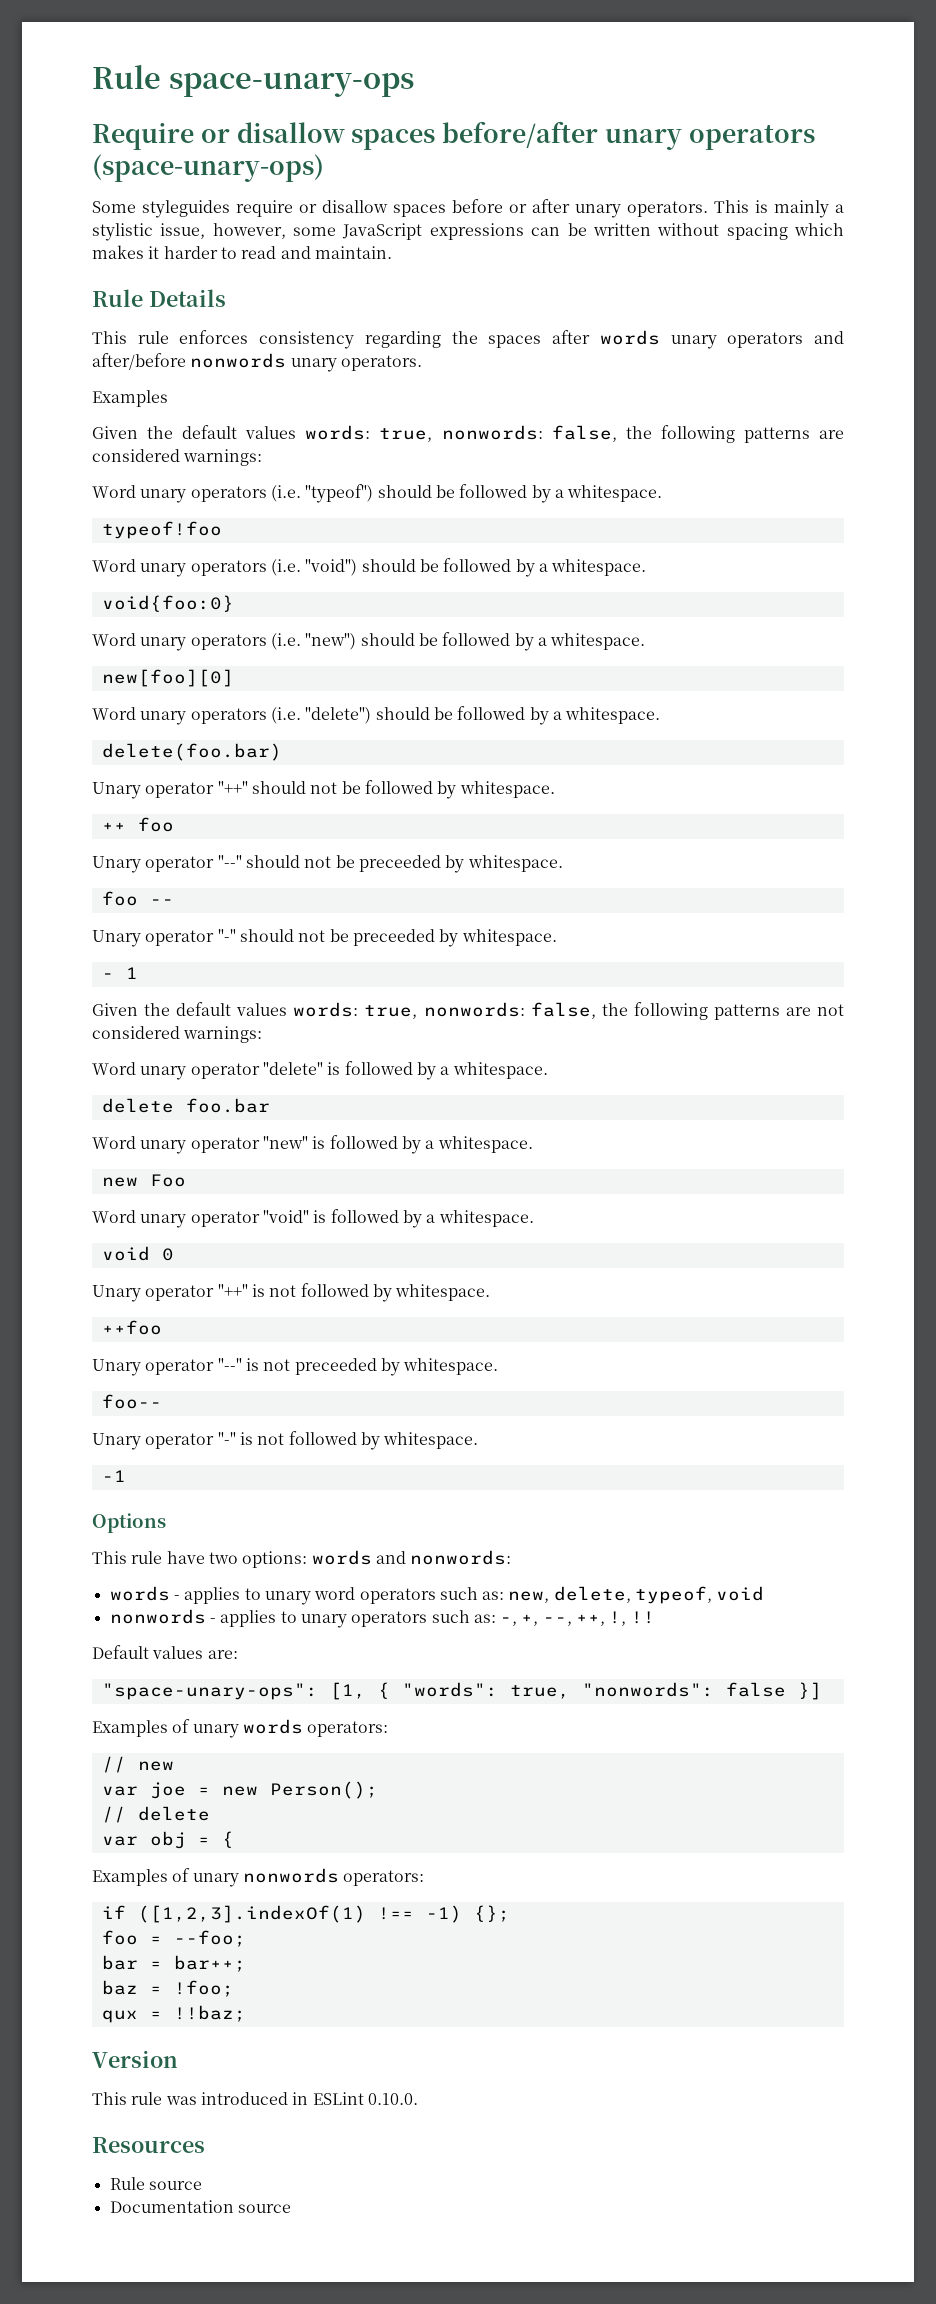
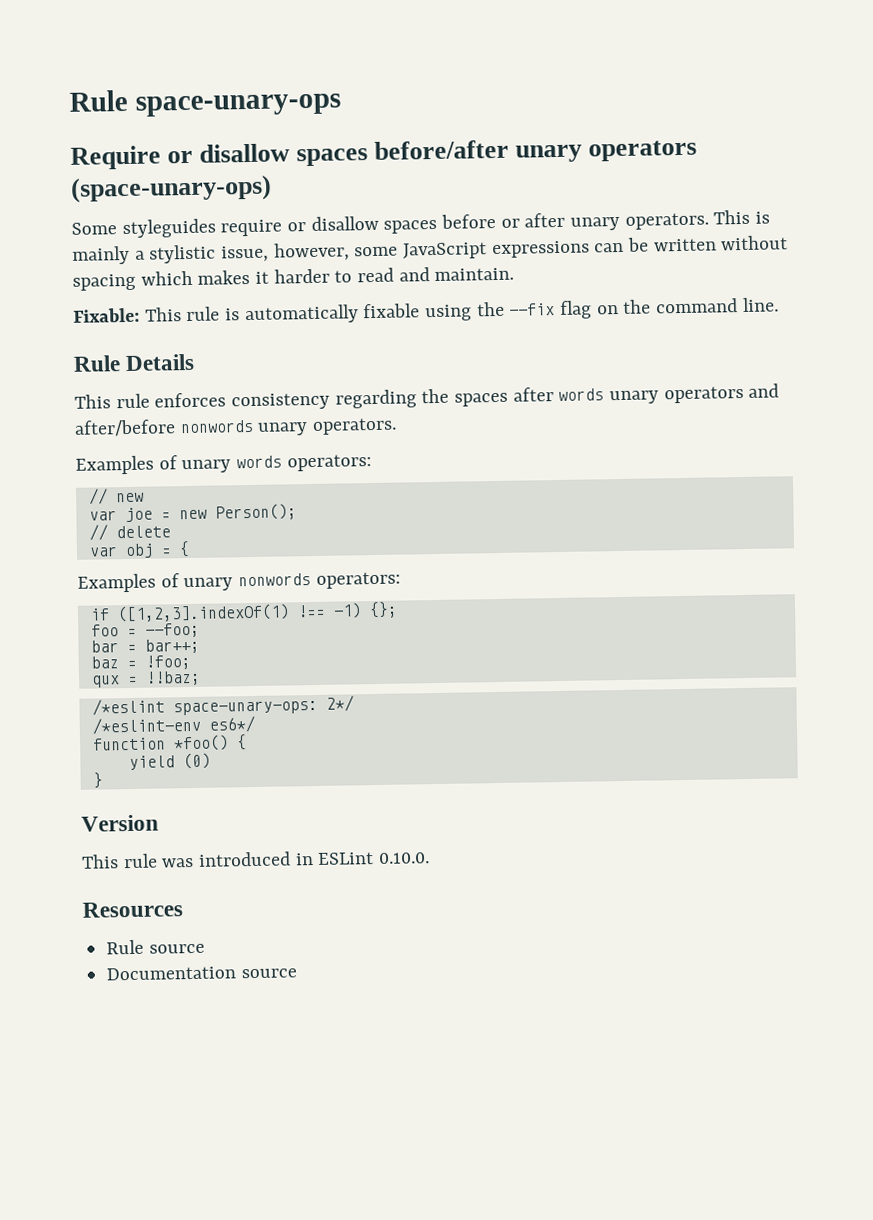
+ Fixable: This rule is automatically fixable using the --fix flag on the command line.
  This rule enforces consistency regarding the spaces after words unary operators and after/before nonwords unary operators.
- Examples
- Given the default values words: true, nonwords: false, the following patterns are considered warnings:
- Word unary operators (i.e. "typeof") should be followed by a whitespace.
- typeof!foo
- Word unary operators (i.e. "void") should be followed by a whitespace.
- void{foo:0}
- Word unary operators (i.e. "new") should be followed by a whitespace.
- new[foo][0]
- Word unary operators (i.e. "delete") should be followed by a whitespace.
- delete(foo.bar)
- Unary operator "++" should not be followed by whitespace.
- ++ foo
- Unary operator "--" should not be preceeded by whitespace.
- foo --
- Unary operator "-" should not be preceeded by whitespace.
- - 1
- Given the default values words: true, nonwords: false, the following patterns are not considered warnings:
- Word unary operator "delete" is followed by a whitespace.
- delete foo.bar
- Word unary operator "new" is followed by a whitespace.
- new Foo
- Word unary operator "void" is followed by a whitespace.
- void 0
- Unary operator "++" is not followed by whitespace.
- ++foo
- Unary operator "--" is not preceeded by whitespace.
- foo--
- Unary operator "-" is not followed by whitespace.
- -1
- Options
- This rule have two options: words and nonwords:
- words - applies to unary word operators such as: new, delete, typeof, void
- nonwords - applies to unary operators such as: -, +, --, ++, !, !!
- Default values are:
- "space-unary-ops": [1, { "words": true, "nonwords": false }]
+ /*eslint space-unary-ops: 2*/
+ /*eslint-env es6*/
+ function *foo() {
+ yield (0)
+ }

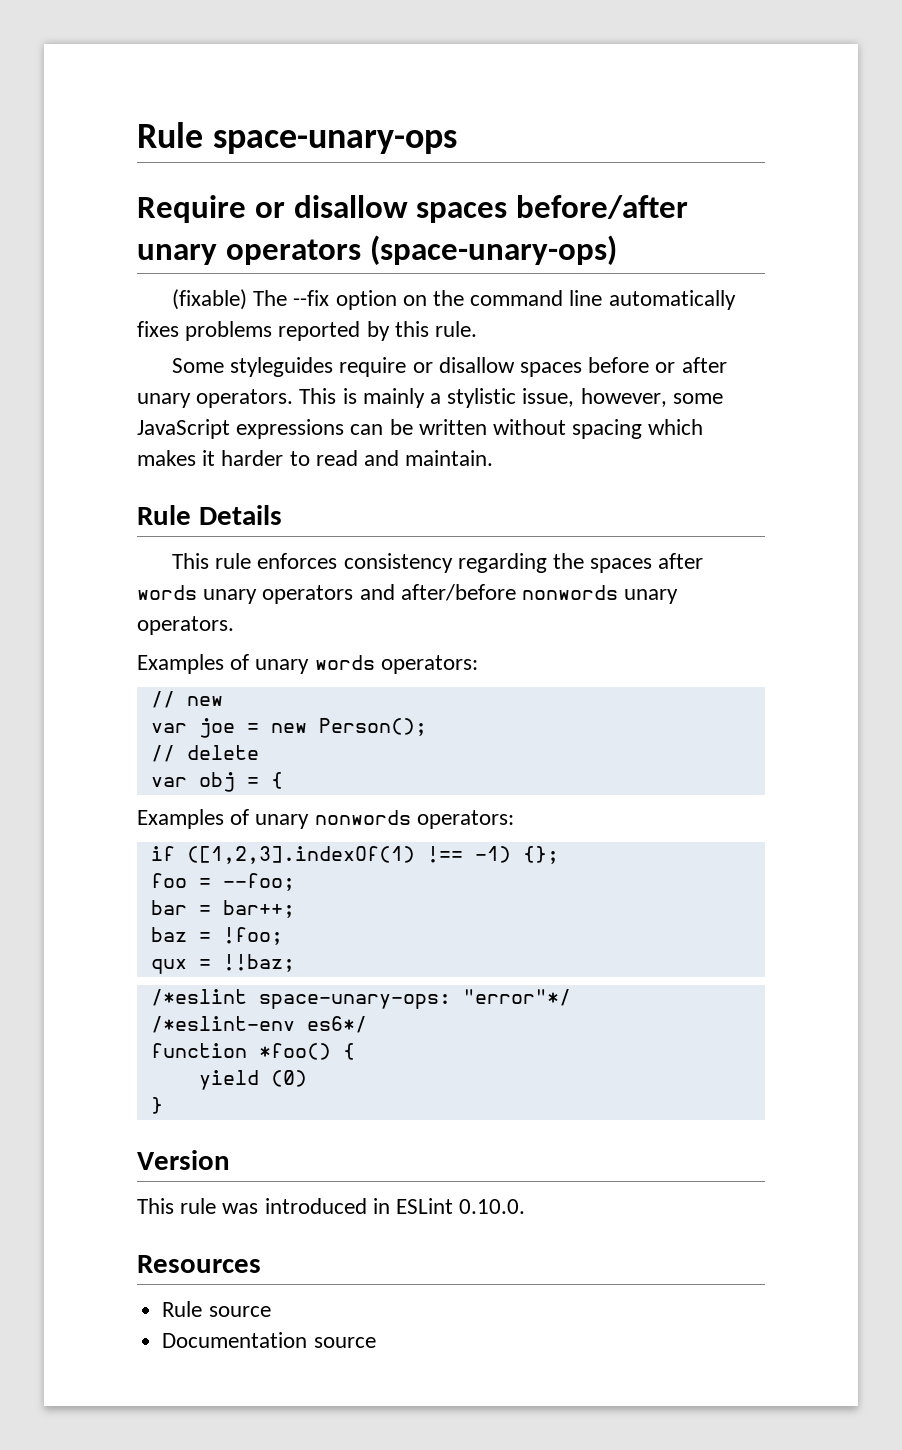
+ (fixable) The --fix option on the command line automatically fixes problems reported by this rule.
- Fixable: This rule is automatically fixable using the --fix flag on the command line.
- /*eslint space-unary-ops: 2*/
+ /*eslint space-unary-ops: "error"*/

